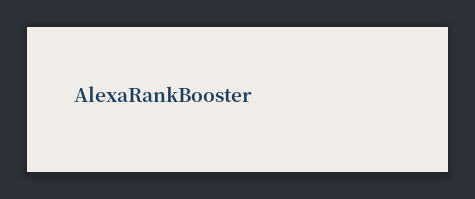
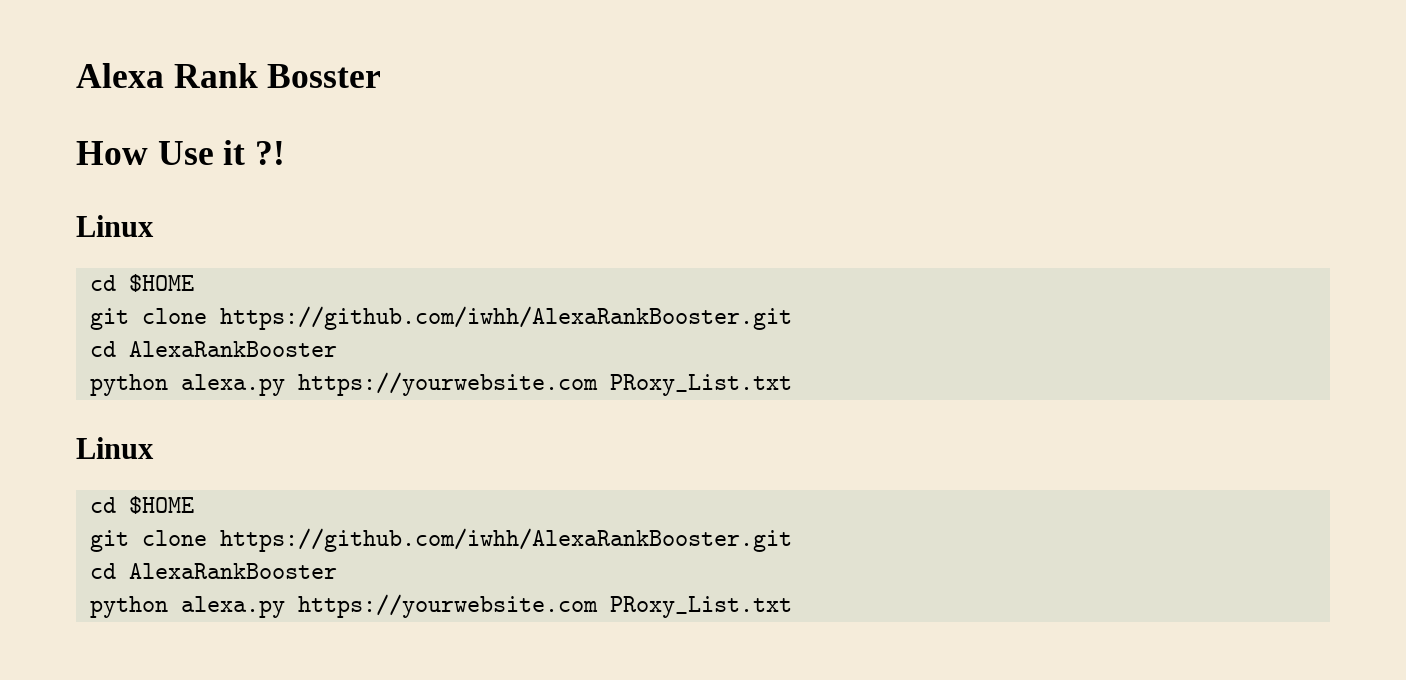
- AlexaRankBooster
+ Alexa Rank Bosster
+ How Use it ?!
+ Linux
+ cd $HOME
+ git clone https://github.com/iwhh/AlexaRankBooster.git
+ cd AlexaRankBooster
+ python alexa.py https://yourwebsite.com PRoxy_List.txt
+ Linux
+ cd $HOME
+ git clone https://github.com/iwhh/AlexaRankBooster.git
+ cd AlexaRankBooster
+ python alexa.py https://yourwebsite.com PRoxy_List.txt

